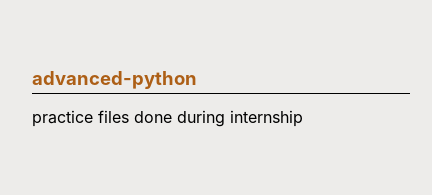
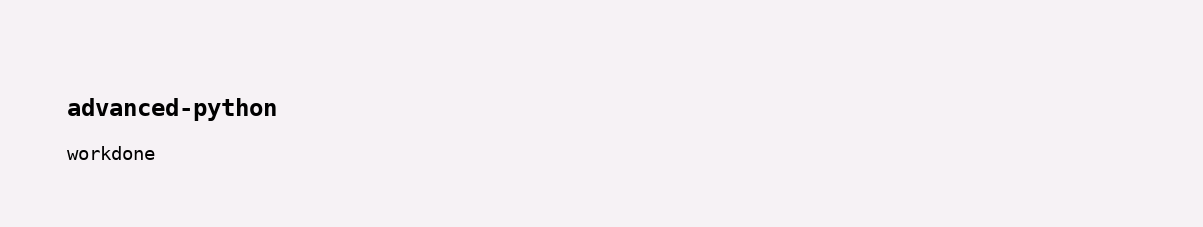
- practice files done during internship
+ workdone

